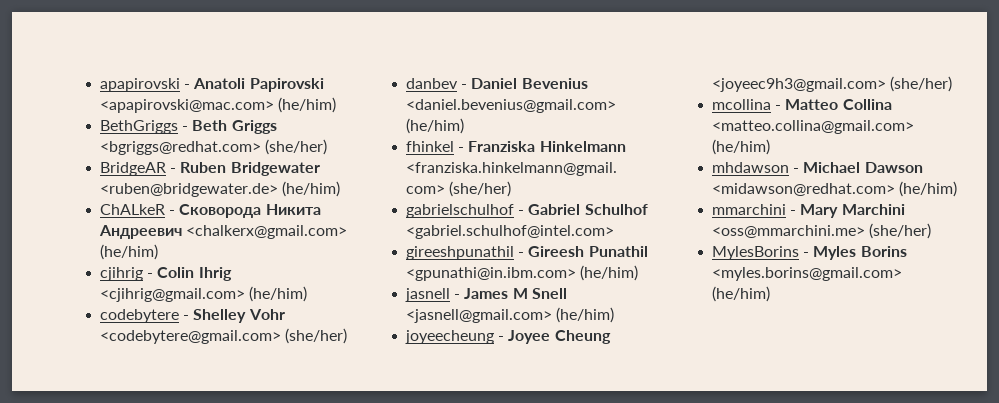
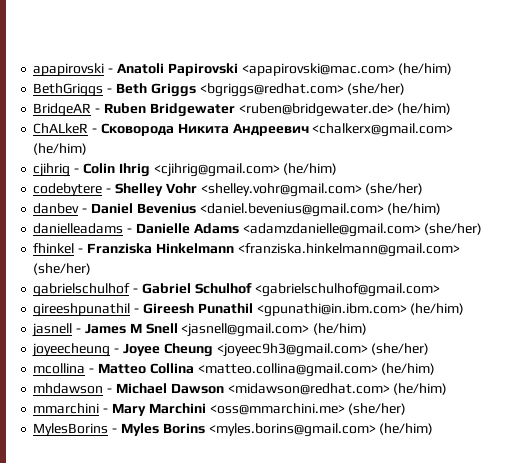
- codebytere - Shelley Vohr <codebytere@gmail.com> (she/her)
+ codebytere - Shelley Vohr <shelley.vohr@gmail.com> (she/her)
+ danielleadams - Danielle Adams <adamzdanielle@gmail.com> (she/her)
- gabrielschulhof - Gabriel Schulhof <gabriel.schulhof@intel.com>
+ gabrielschulhof - Gabriel Schulhof <gabrielschulhof@gmail.com>

